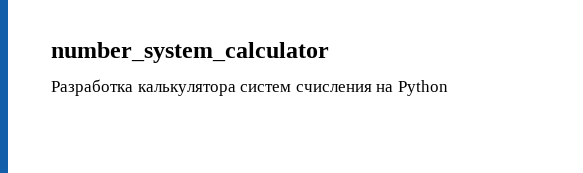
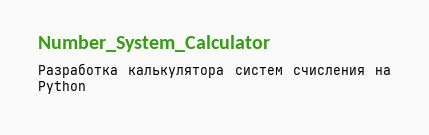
- number_system_calculator
+ Number_System_Calculator

